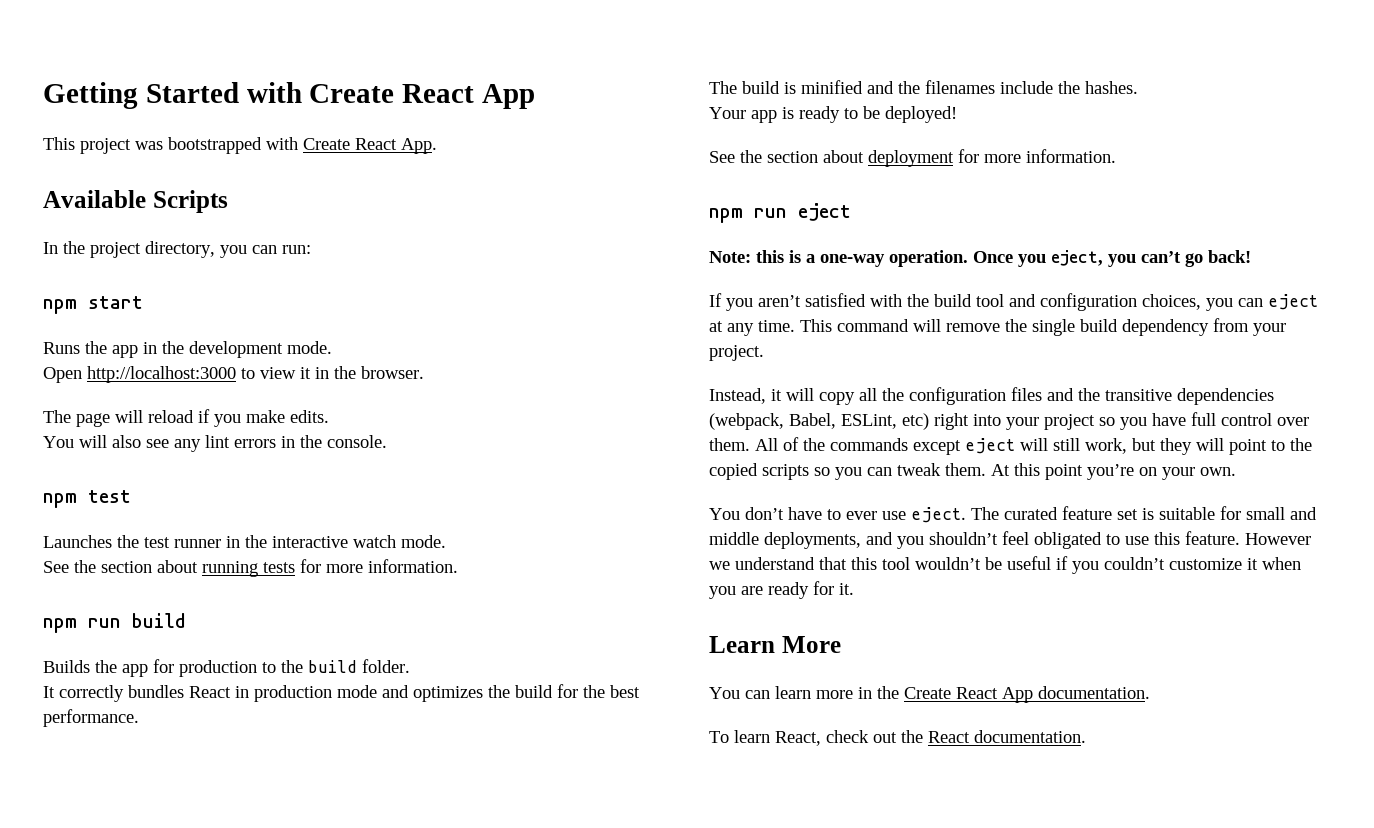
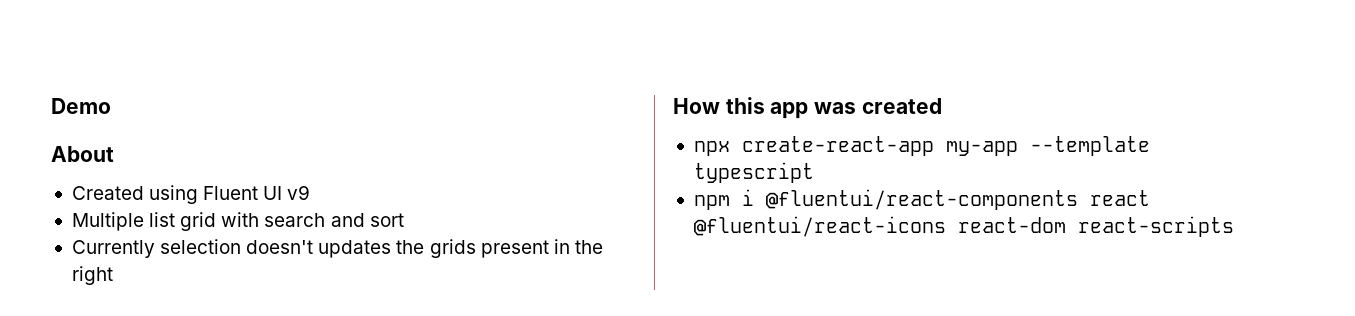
- Getting Started with Create React App
- This project was bootstrapped with Create React App.
- Available Scripts
- In the project directory, you can run:
- npm start
- Runs the app in the development mode.
- Open http://localhost:3000 to view it in the browser.
- The page will reload if you make edits.
- You will also see any lint errors in the console.
- npm test
- Launches the test runner in the interactive watch mode.
- See the section about running tests for more information.
- npm run build
- Builds the app for production to the build folder.
- It correctly bundles React in production mode and optimizes the build for the best performance.
- The build is minified and the filenames include the hashes.
- Your app is ready to be deployed!
- See the section about deployment for more information.
- npm run eject
- Note: this is a one-way operation. Once you eject, you can’t go back!
- If you aren’t satisfied with the build tool and configuration choices, you can eject at any time. This command will remove the single build dependency from your project.
- Instead, it will copy all the configuration files and the transitive dependencies (webpack, Babel, ESLint, etc) right into your project so you have full control over them. All of the commands except eject will still work, but they will point to the copied scripts so you can tweak them. At this point you’re on your own.
- You don’t have to ever use eject. The curated feature set is suitable for small and middle deployments, and you shouldn’t feel obligated to use this feature. However we understand that this tool wouldn’t be useful if you couldn’t customize it when you are ready for it.
- Learn More
- You can learn more in the Create React App documentation.
- To learn React, check out the React documentation.
+ Demo
+ About
+ Created using Fluent UI v9
+ Multiple list grid with search and sort
+ Currently selection doesn't updates the grids present in the right
+ How this app was created
+ npx create-react-app my-app --template typescript
+ npm i @fluentui/react-components react @fluentui/react-icons react-dom react-scripts

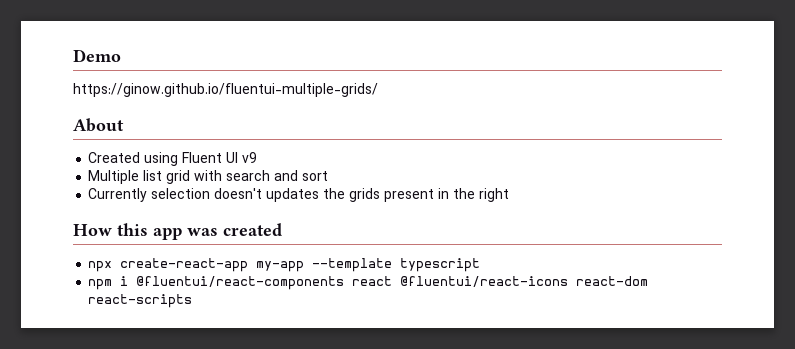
+ https://ginow.github.io/fluentui-multiple-grids/

